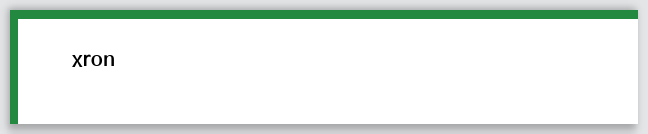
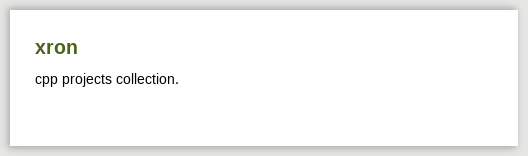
+ cpp projects collection.

